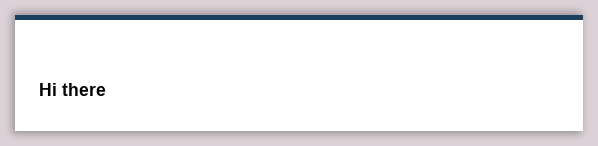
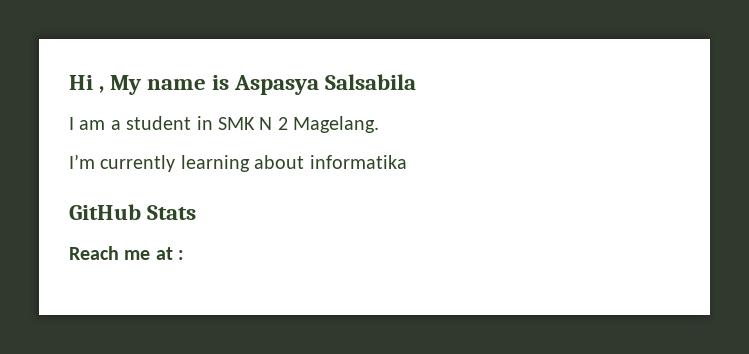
- Hi there
+ Hi , My name is Aspasya Salsabila
+ I am a student in SMK N 2 Magelang.
+ I’m currently learning about informatika
+ GitHub Stats
+ Reach me at :

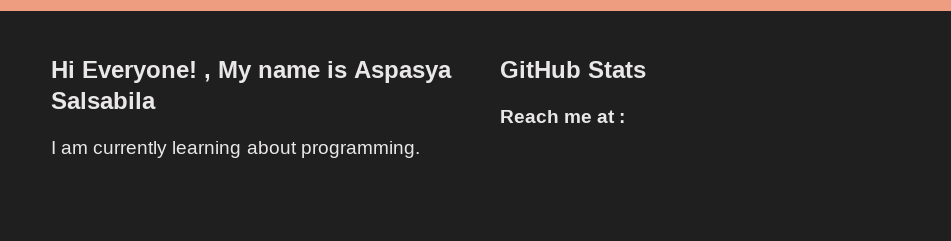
- Hi , My name is Aspasya Salsabila
+ Hi Everyone! , My name is Aspasya Salsabila
- I am a student in SMK N 2 Magelang.
- I’m currently learning about informatika
+ I am currently learning about programming.

